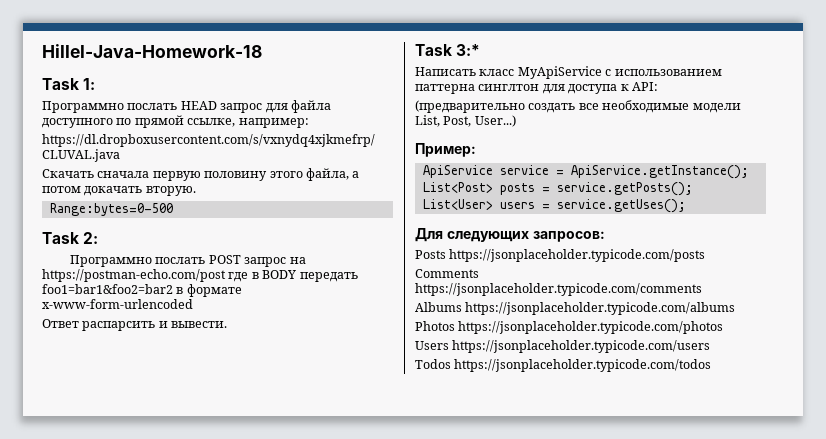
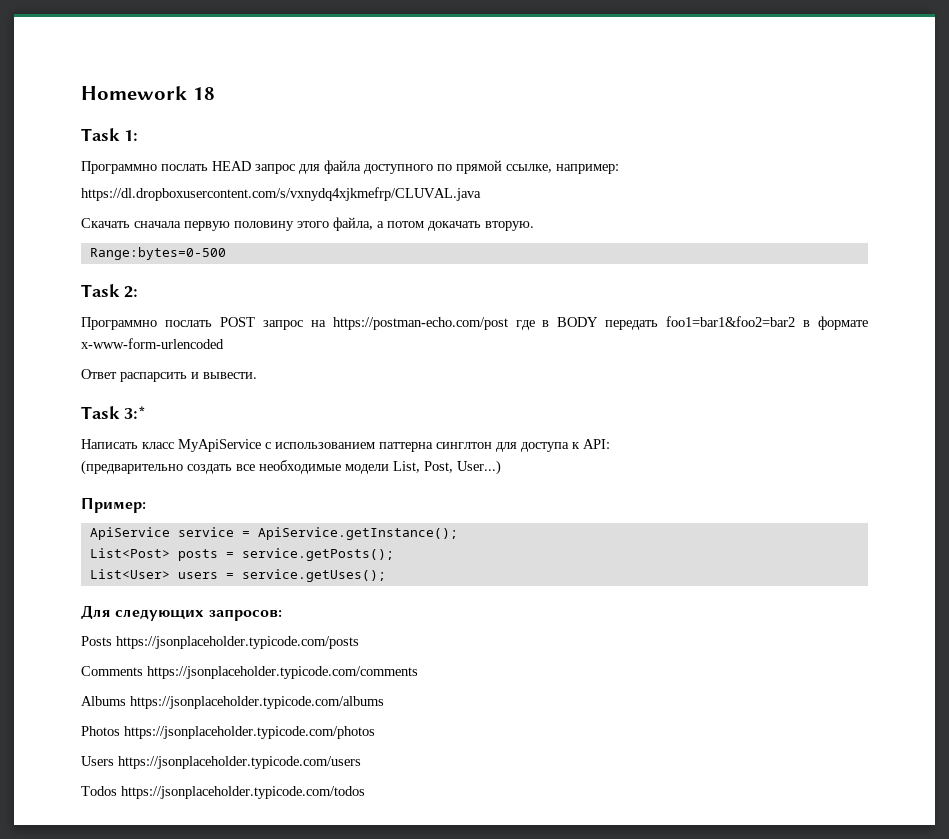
- Hillel-Java-Homework-18
+ Homework 18

